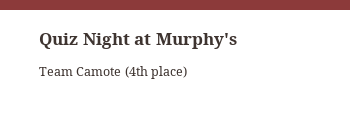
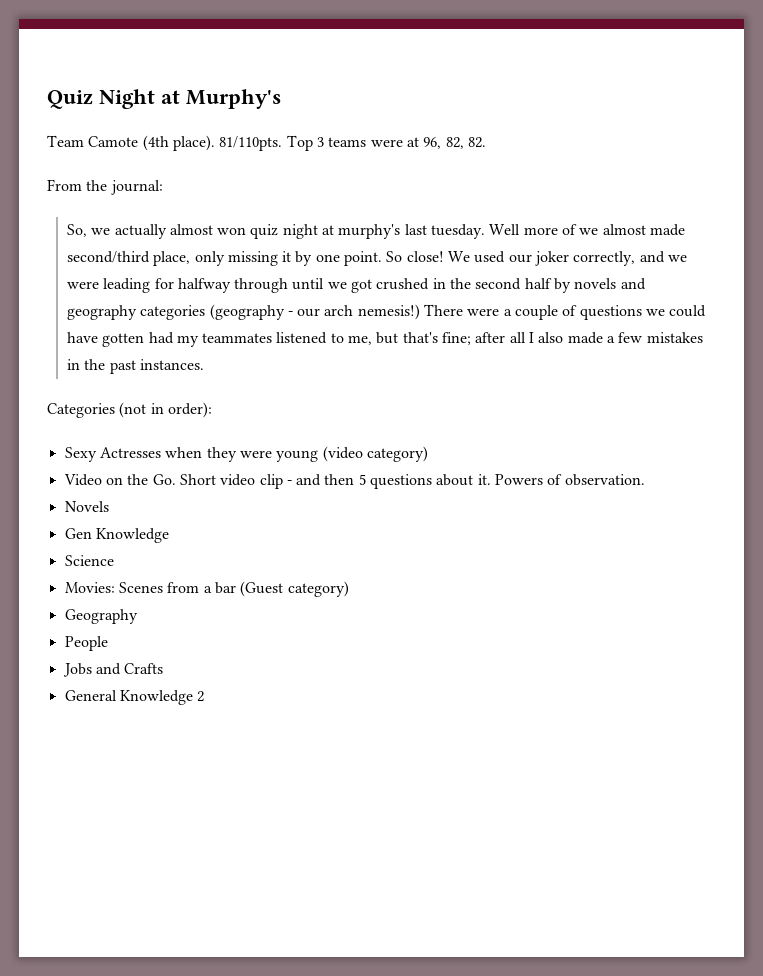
- Team Camote (4th place)
+ Team Camote (4th place). 81/110pts. Top 3 teams were at 96, 82, 82.
+ From the journal:
+ So, we actually almost won quiz night at murphy's last tuesday. Well more of we almost made second/third place, only missing it by one point. So close! We used our joker correctly, and we were leading for halfway through until we got crushed in the second half by novels and geography categories (geography - our arch nemesis!) There were a couple of questions we could have gotten had my teammates listened to me, but that's fine; after all I also made a few mistakes in the past instances.
+ Categories (not in order):
+ Sexy Actresses when they were young (video category)
+ Video on the Go. Short video clip - and then 5 questions about it. Powers of observation.
+ Novels
+ Gen Knowledge
+ Science
+ Movies: Scenes from a bar (Guest category)
+ Geography
+ People
+ Jobs and Crafts
+ General Knowledge 2

